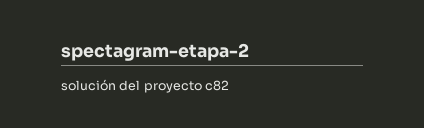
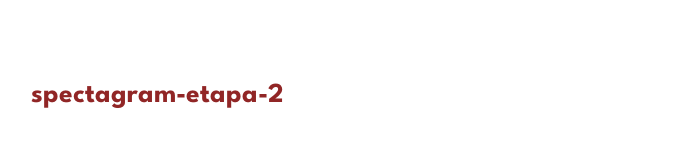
- solución del proyecto c82

